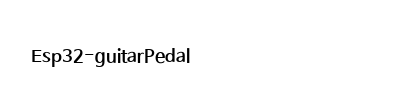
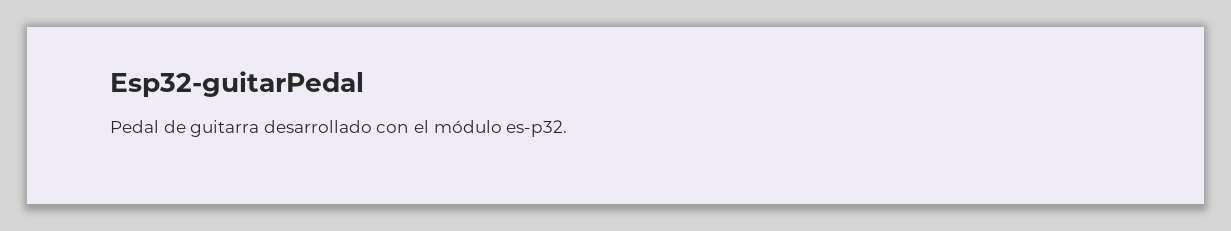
+ Pedal de guitarra desarrollado con el módulo es-p32.

